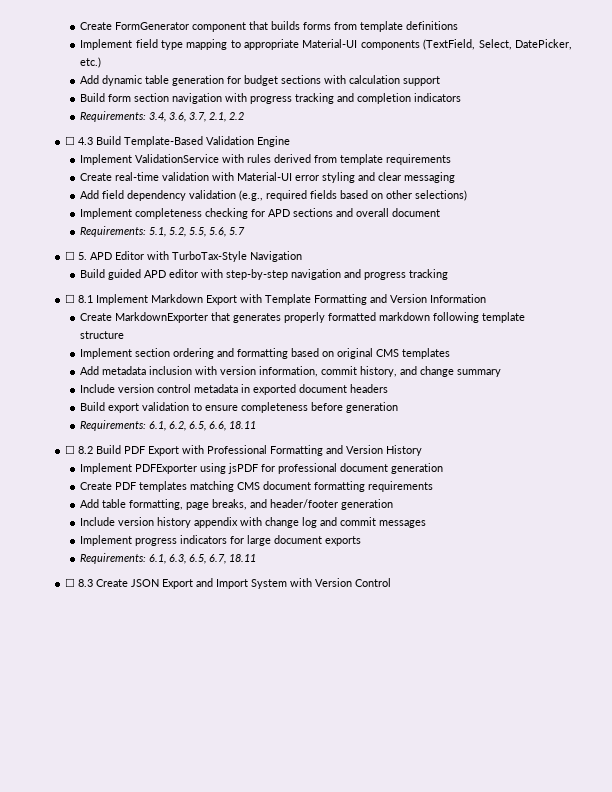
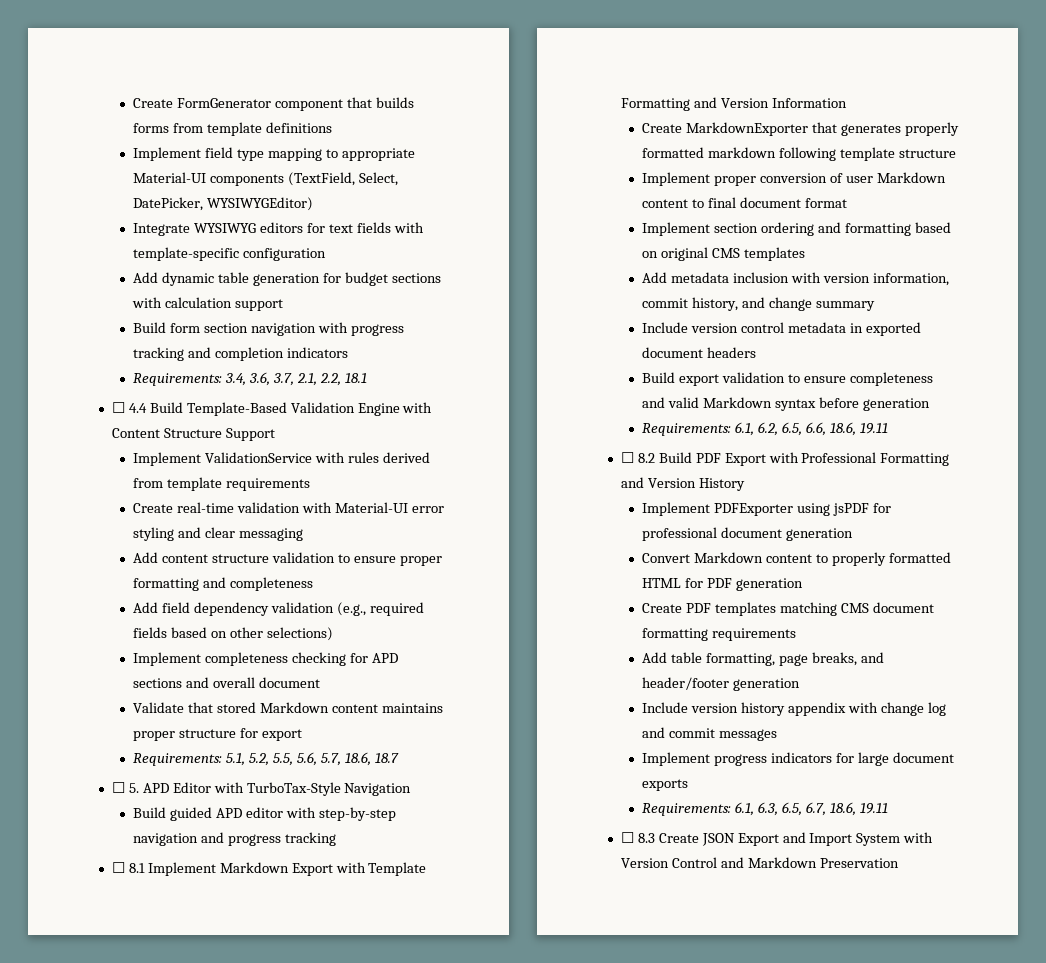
- Implement field type mapping to appropriate Material-UI components (TextField, Select, DatePicker, etc.)
+ Implement field type mapping to appropriate Material-UI components (TextField, Select, DatePicker, WYSIWYGEditor)
+ Integrate WYSIWYG editors for text fields with template-specific configuration
- Requirements: 3.4, 3.6, 3.7, 2.1, 2.2
- ☐ 4.3 Build Template-Based Validation Engine
+ Requirements: 3.4, 3.6, 3.7, 2.1, 2.2, 18.1
+ ☐ 4.4 Build Template-Based Validation Engine with Content Structure Support
+ Add content structure validation to ensure proper formatting and completeness
+ Validate that stored Markdown content maintains proper structure for export
- Requirements: 5.1, 5.2, 5.5, 5.6, 5.7
+ Requirements: 5.1, 5.2, 5.5, 5.6, 5.7, 18.6, 18.7
+ Implement proper conversion of user Markdown content to final document format
- Build export validation to ensure completeness before generation
+ Build export validation to ensure completeness and valid Markdown syntax before generation
- Requirements: 6.1, 6.2, 6.5, 6.6, 18.11
+ Requirements: 6.1, 6.2, 6.5, 6.6, 18.6, 19.11
+ Convert Markdown content to properly formatted HTML for PDF generation
- Requirements: 6.1, 6.3, 6.5, 6.7, 18.11
+ Requirements: 6.1, 6.3, 6.5, 6.7, 18.6, 19.11
- ☐ 8.3 Create JSON Export and Import System with Version Control
+ ☐ 8.3 Create JSON Export and Import System with Version Control and Markdown Preservation

